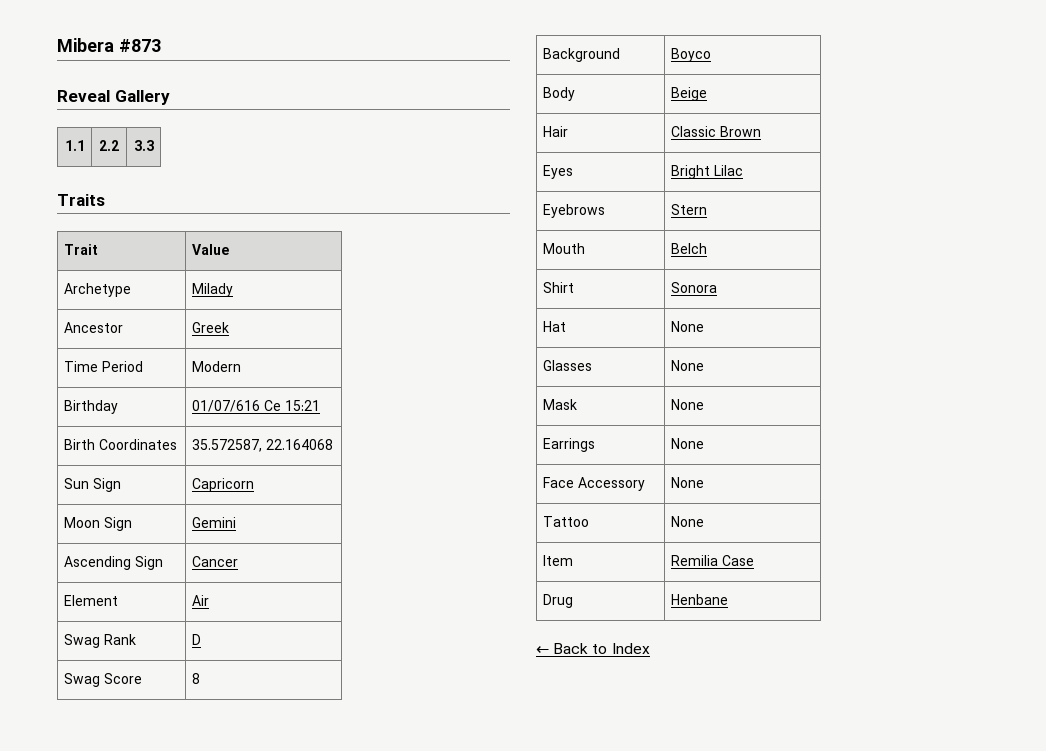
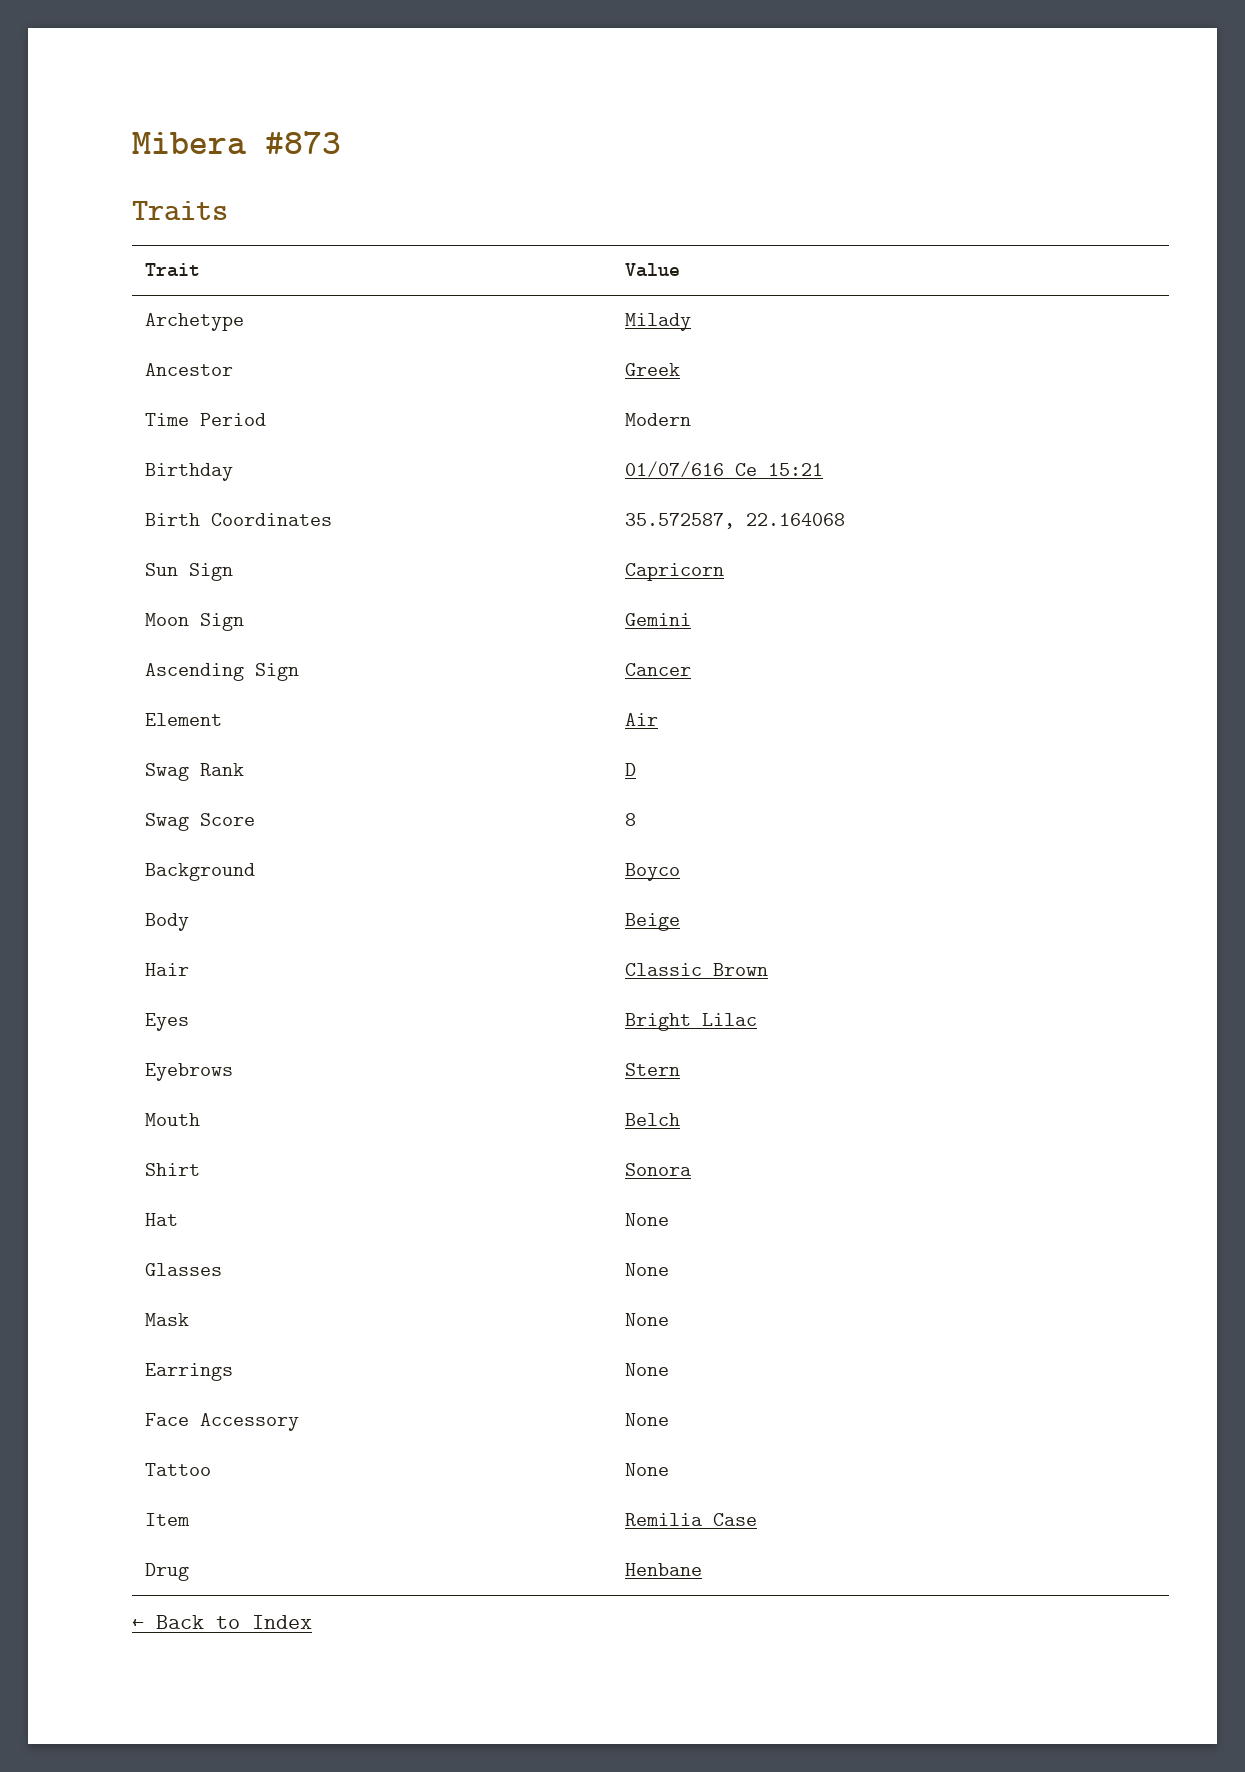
- Reveal Gallery
- 1.1 | 2.2 | 3.3

